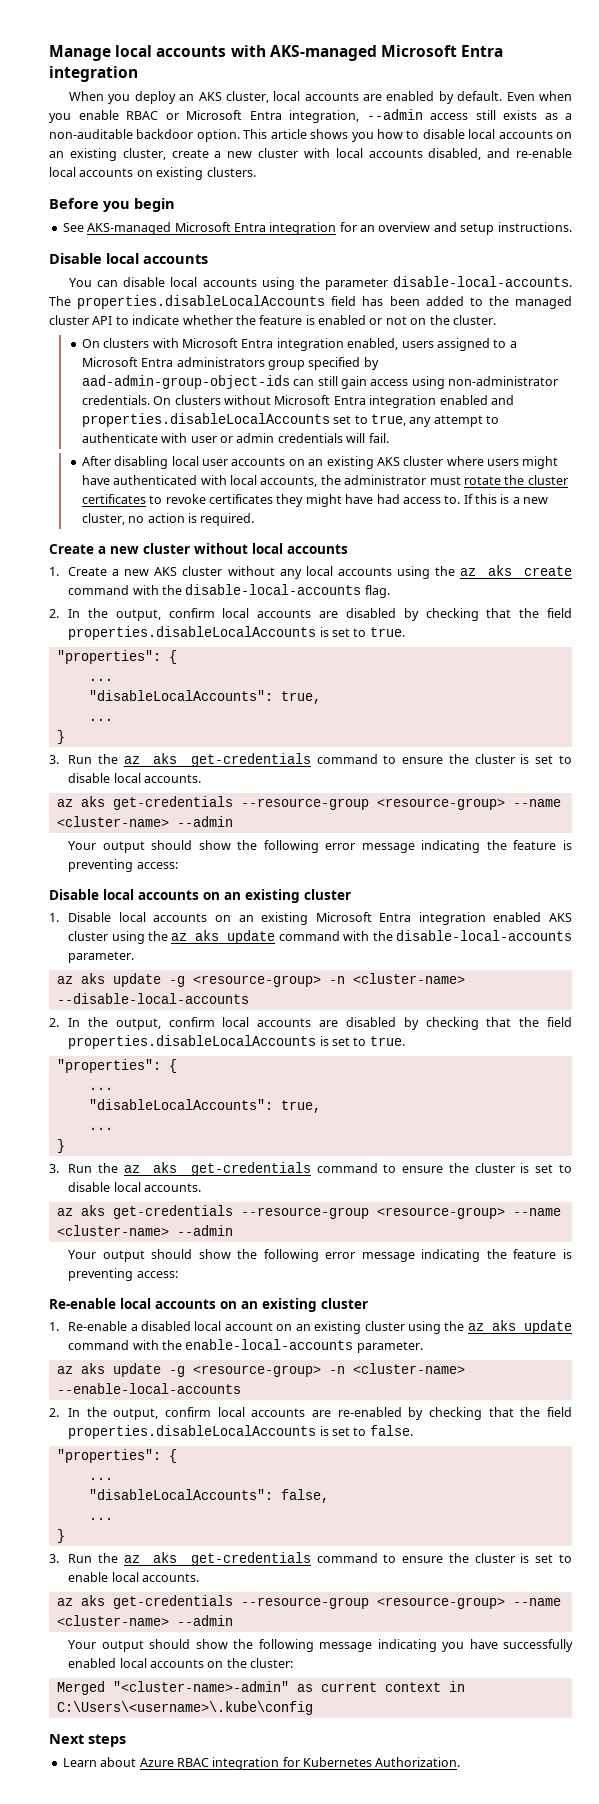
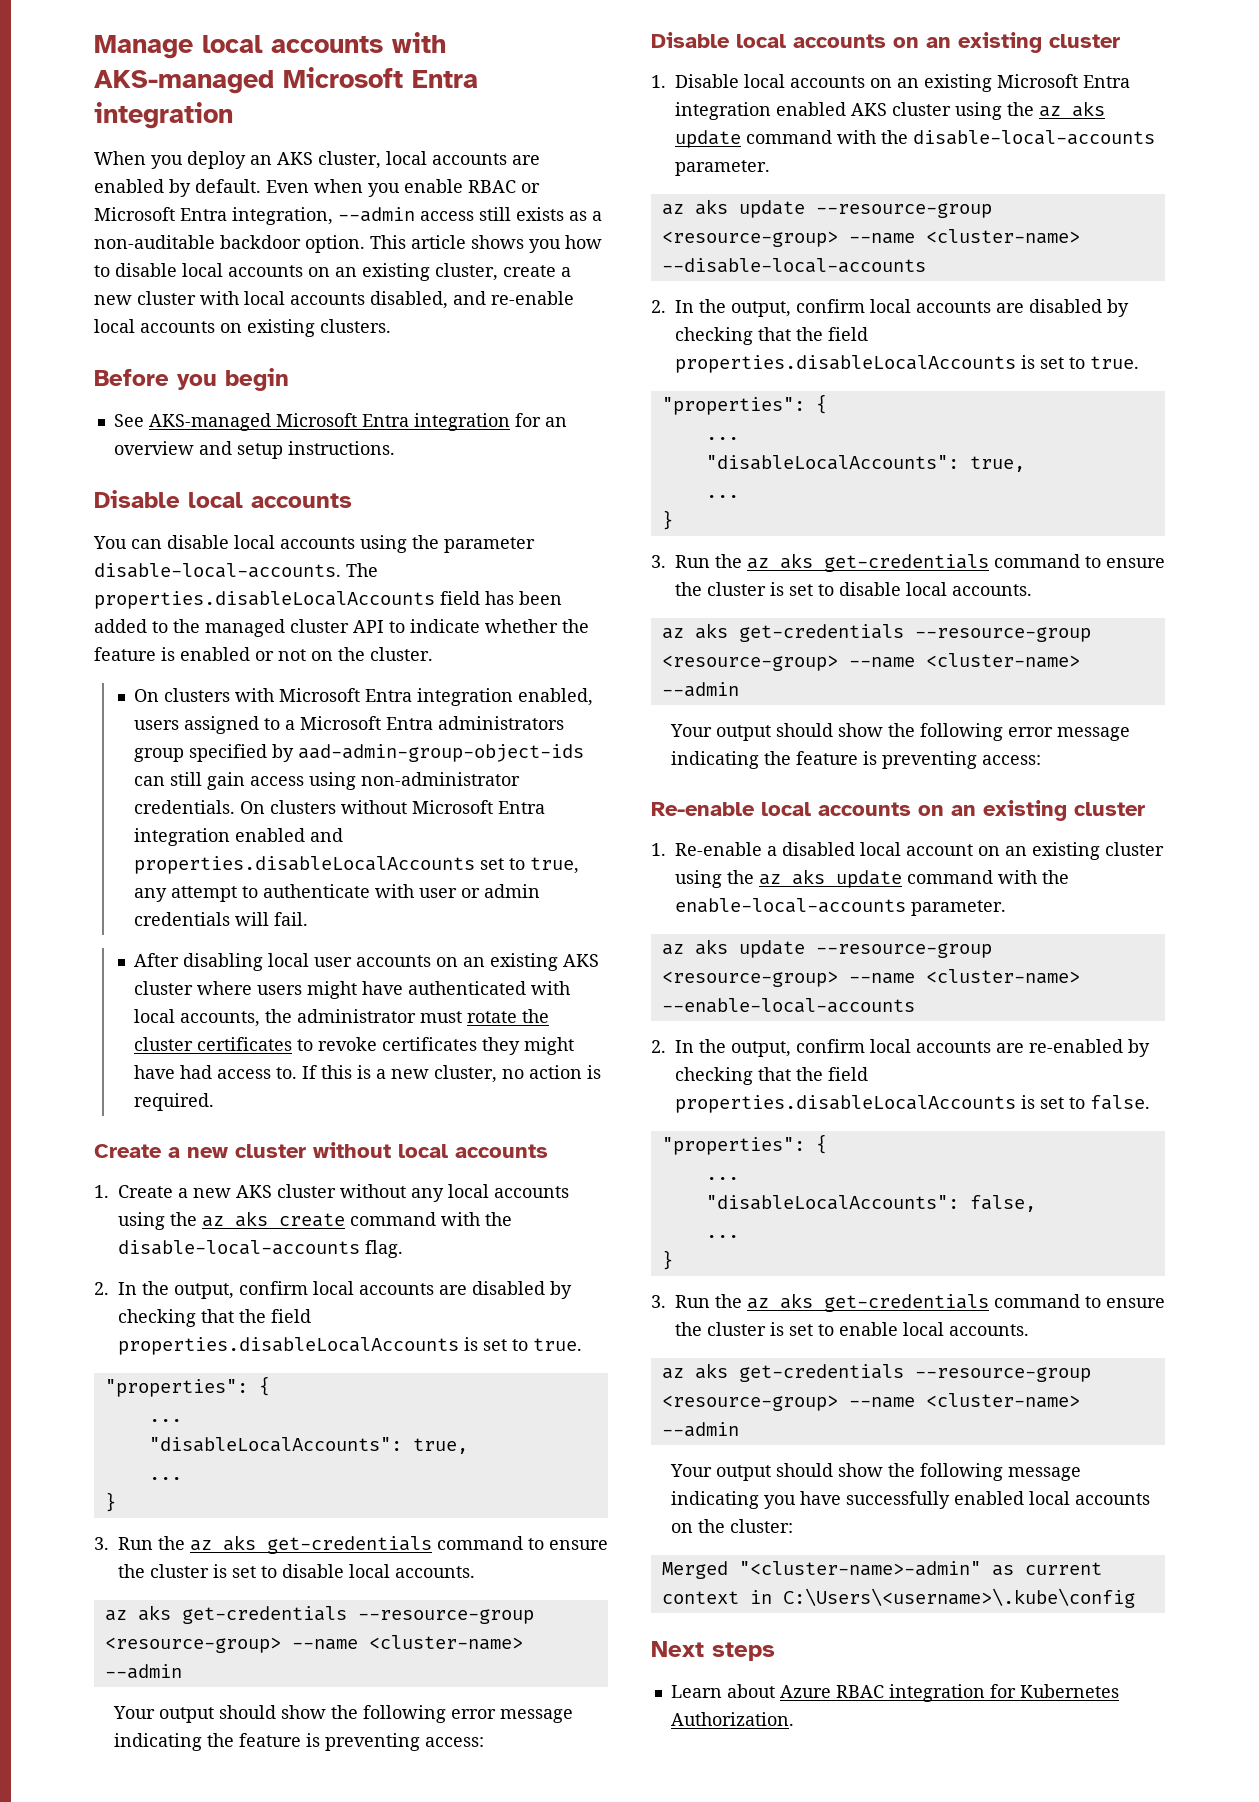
- az aks update -g <resource-group> -n <cluster-name> --disable-local-accounts
+ az aks update --resource-group <resource-group> --name <cluster-name> --disable-local-accounts
- az aks update -g <resource-group> -n <cluster-name> --enable-local-accounts
+ az aks update --resource-group <resource-group> --name <cluster-name> --enable-local-accounts

